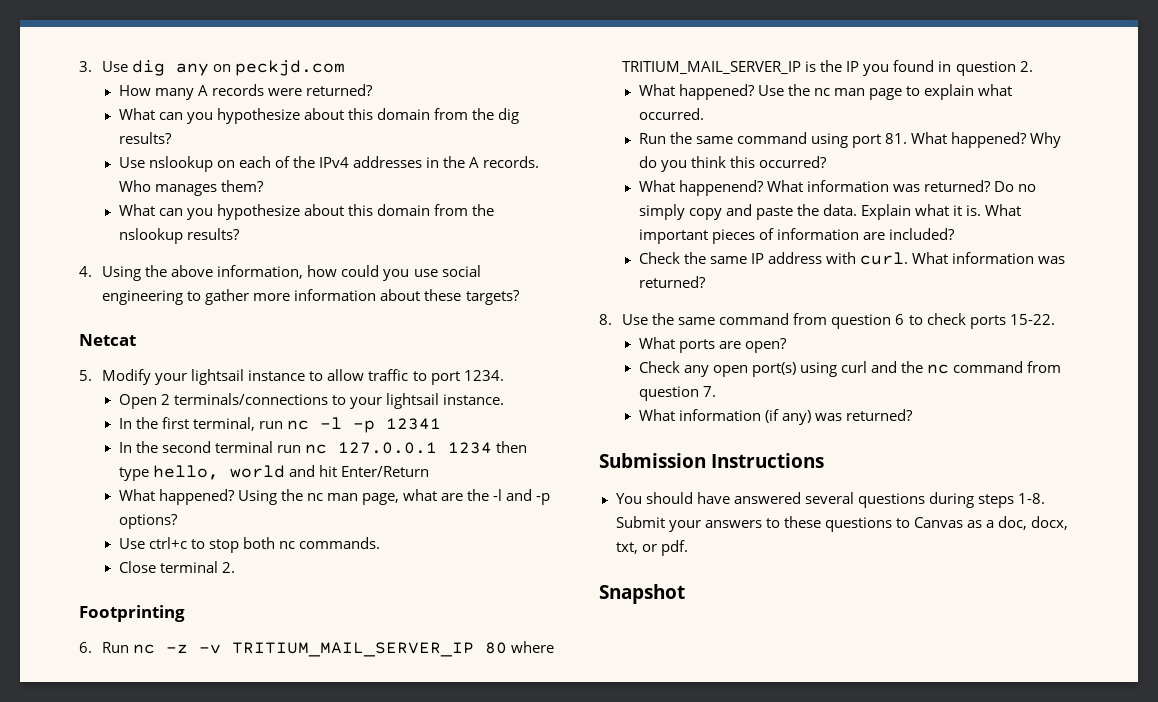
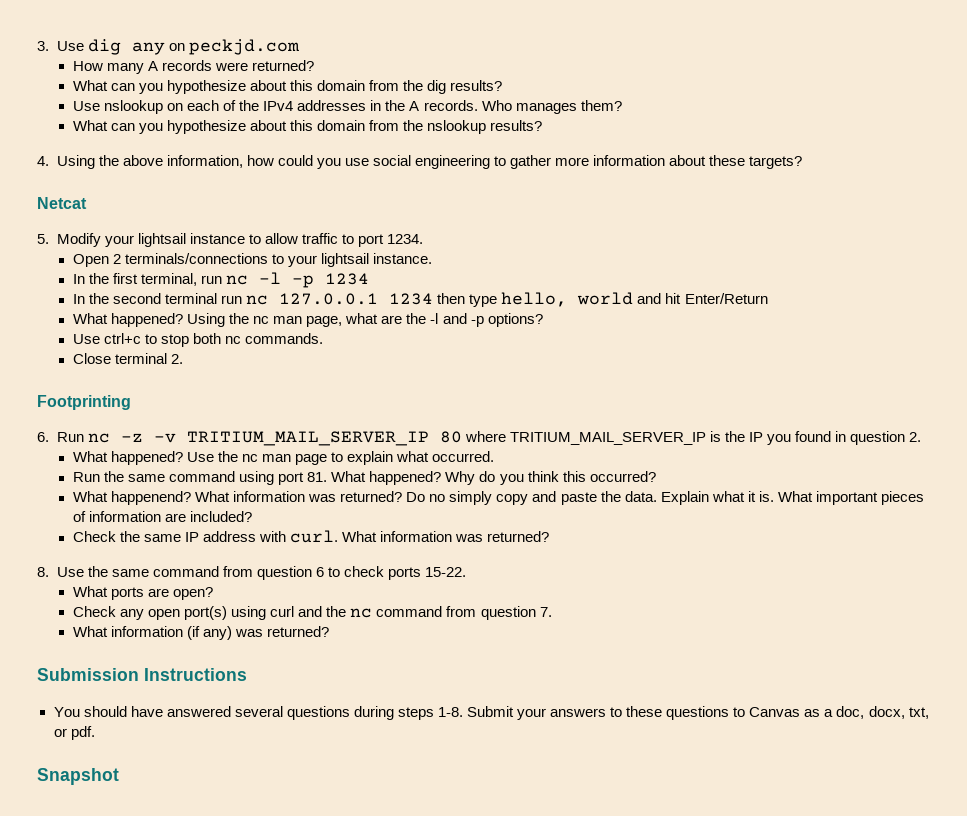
- In the first terminal, run nc -l -p 12341
+ In the first terminal, run nc -l -p 1234

